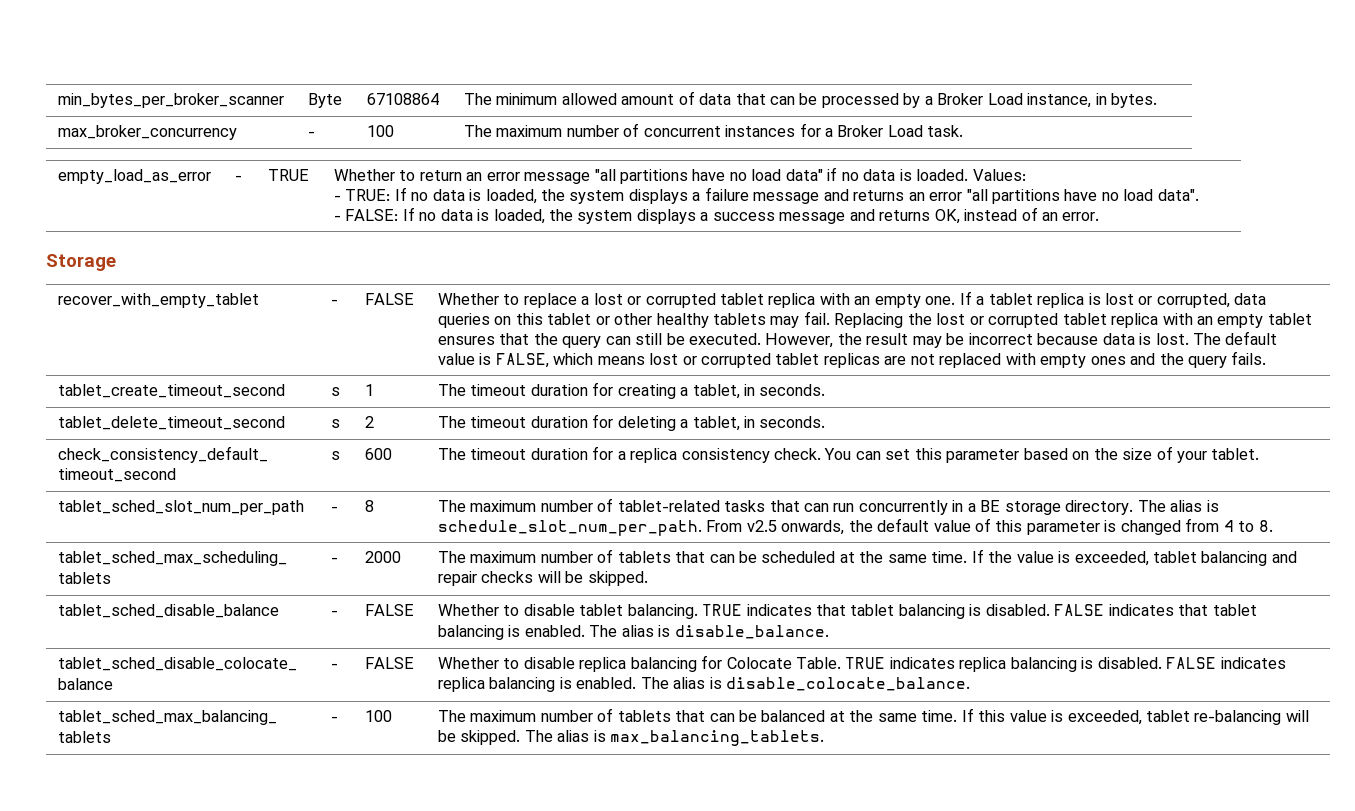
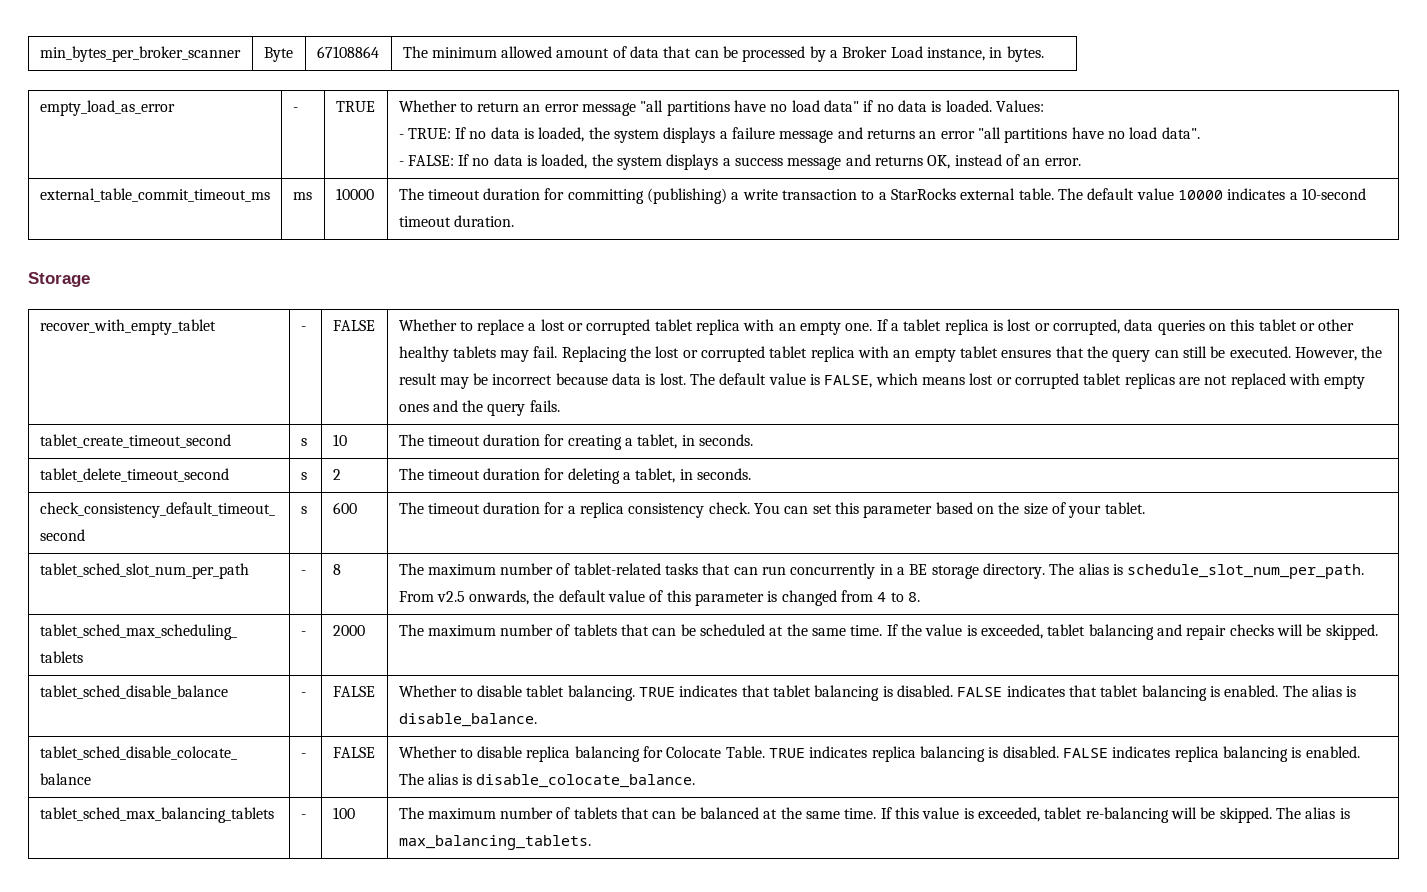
- max_broker_concurrency | - | 100 | The maximum number of concurrent instances for a Broker Load task.
+ external_table_commit_timeout_ms | ms | 10000 | The timeout duration for committing (publishing) a write transaction to a StarRocks external table. The default value 10000 indicates a 10-second timeout duration.
- tablet_create_timeout_second | s | 1 | The timeout duration for creating a tablet, in seconds.
+ tablet_create_timeout_second | s | 10 | The timeout duration for creating a tablet, in seconds.

